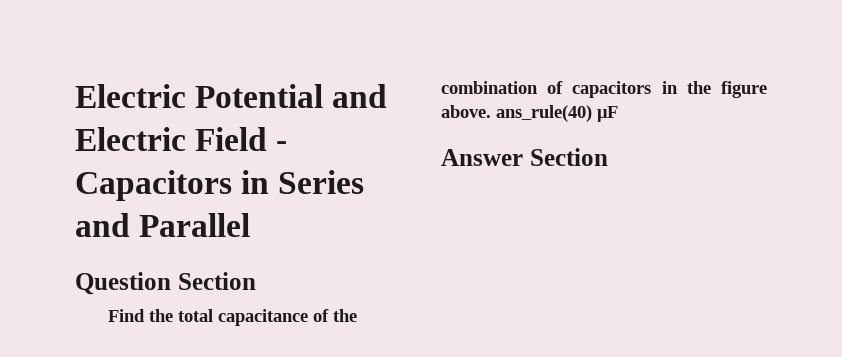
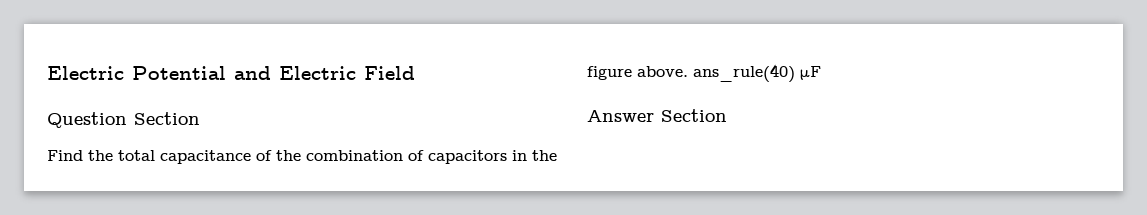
- Electric Potential and Electric Field - Capacitors in Series and Parallel
+ Electric Potential and Electric Field

